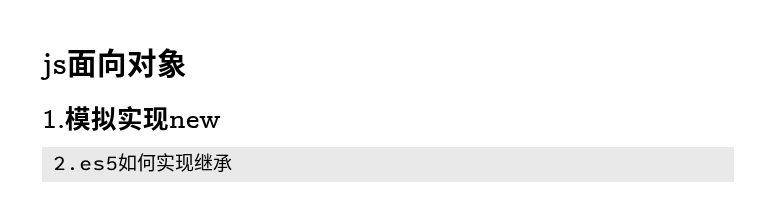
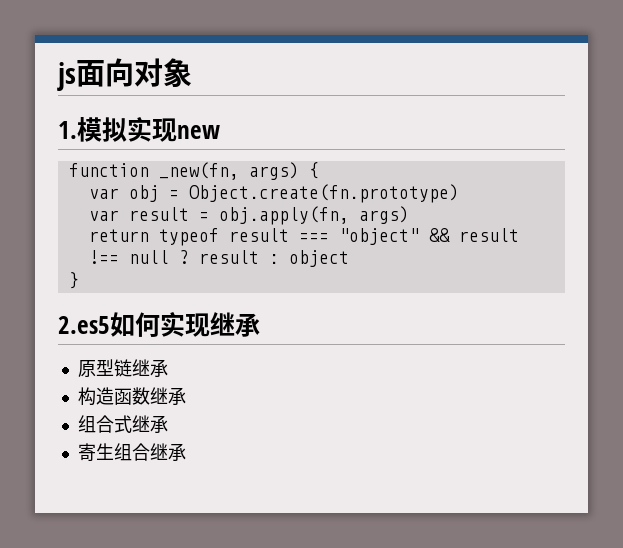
+ function _new(fn, args) {
+ var obj = Object.create(fn.prototype)
+ var result = obj.apply(fn, args)
+ return typeof result === "object" && result !== null ? result : object
+ }
  2.es5如何实现继承
+ 原型链继承
+ 构造函数继承
+ 组合式继承
+ 寄生组合继承

